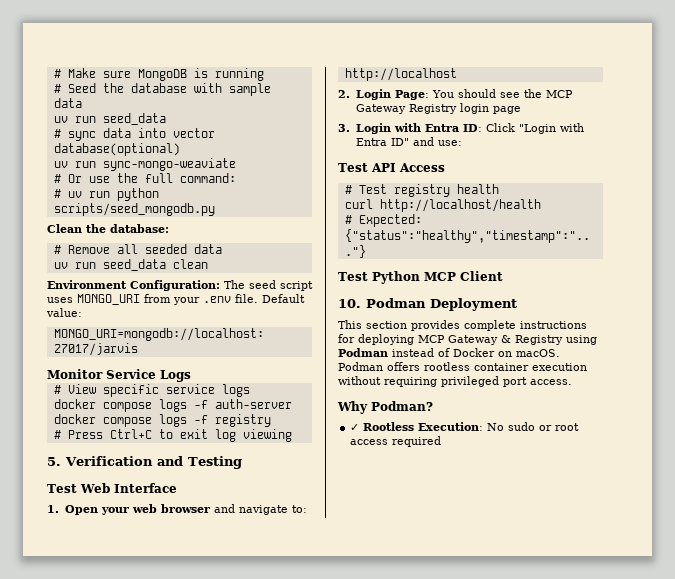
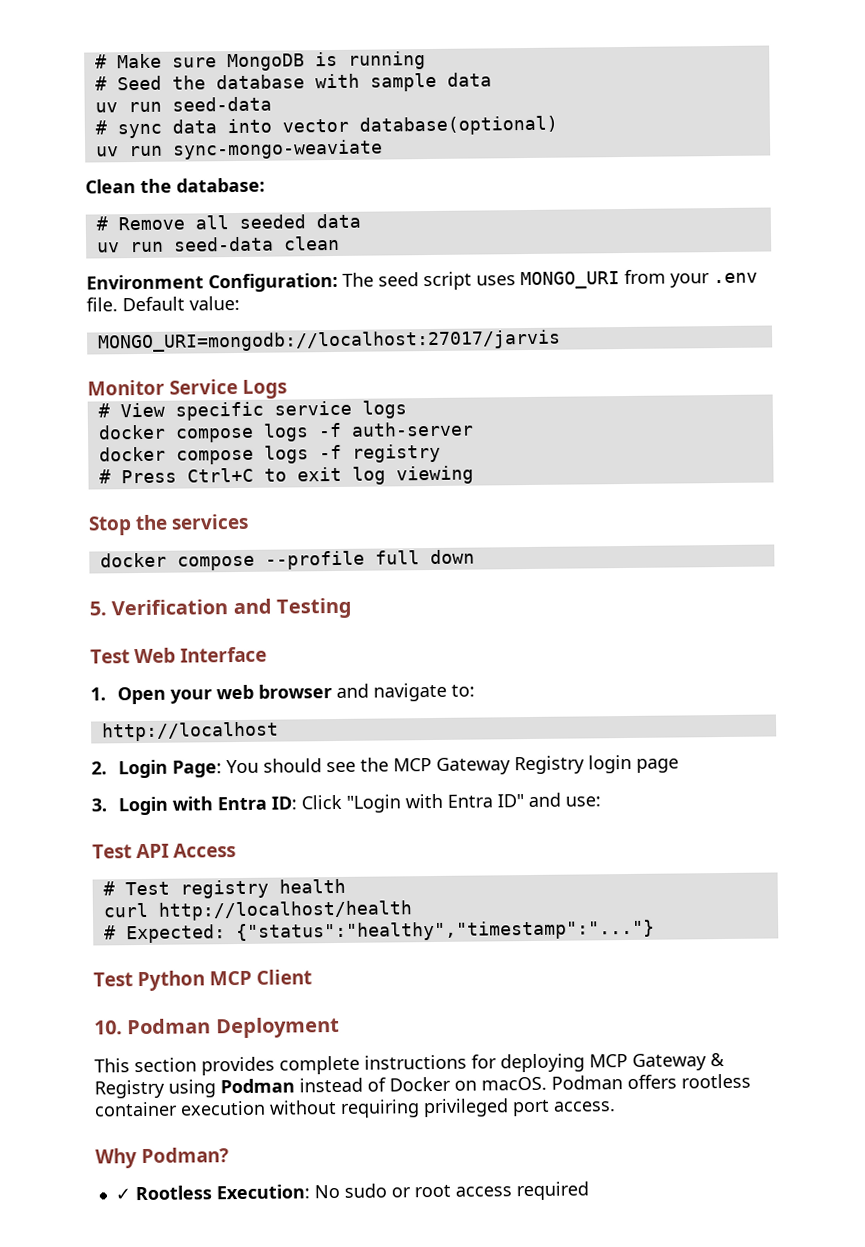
  # Seed the database with sample data
- uv run seed_data
+ uv run seed-data
- # Or use the full command:
- # uv run python scripts/seed_mongodb.py
- uv run seed_data clean
+ uv run seed-data clean
+ Stop the services
+ docker compose --profile full down

